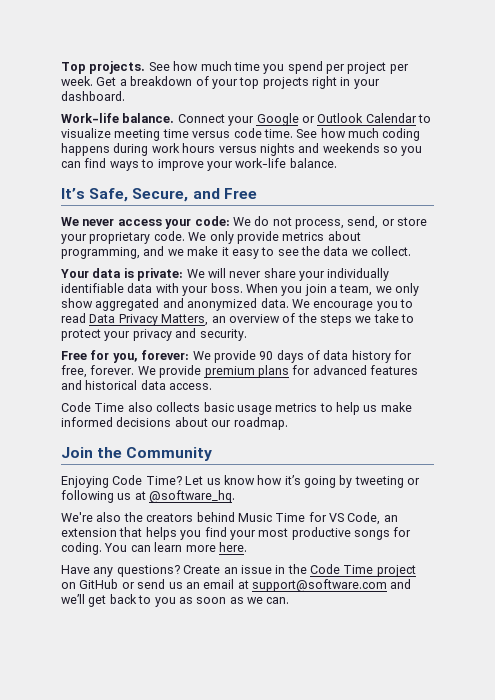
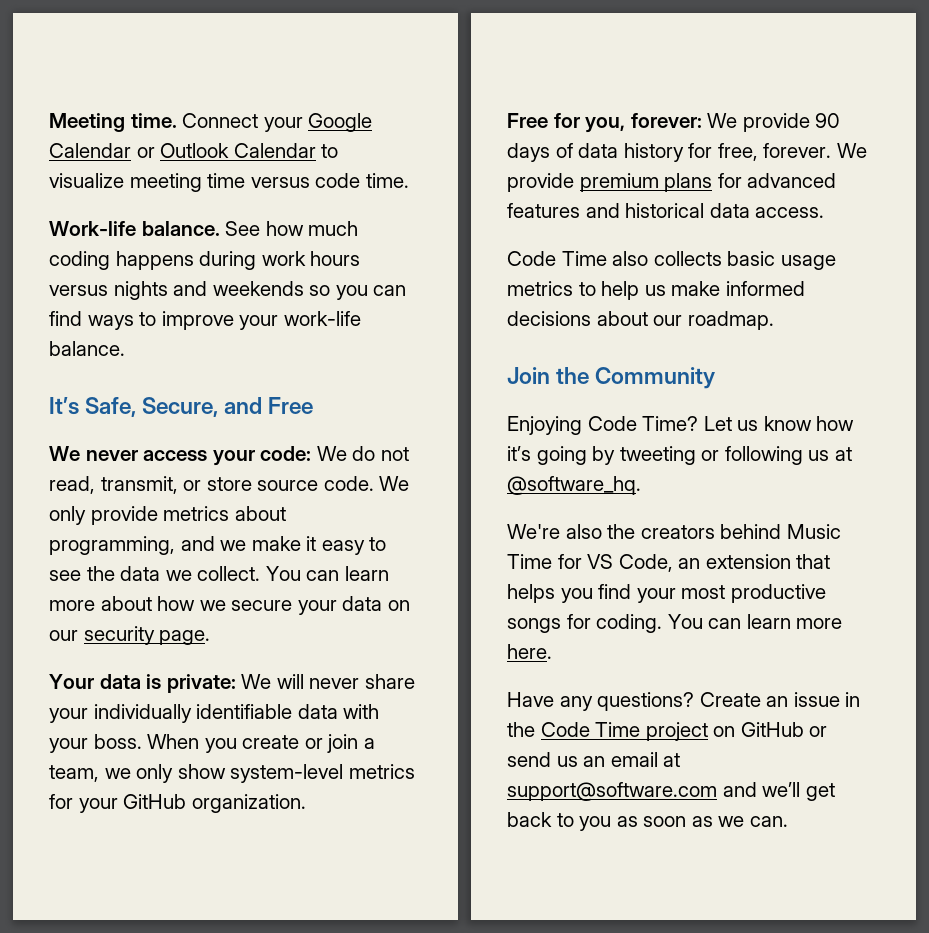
- Top projects. See how much time you spend per project per week. Get a breakdown of your top projects right in your dashboard.
- Work-life balance.
+ Meeting time.
- Connect your Google or Outlook Calendar to visualize meeting time versus code time.
+ Connect your Google Calendar or Outlook Calendar to visualize meeting time versus code time.
+ Work-life balance.
- We never access your code: We do not process, send, or store your proprietary code.
+ We never access your code: We do not read, transmit, or store source code.
+ You can learn more about how we secure your data on our security page.
- When you join a team, we only show aggregated and anonymized data. We encourage you to read Data Privacy Matters, an overview of the steps we take to protect your privacy and security.
+ When you create or join a team, we only show system-level metrics for your GitHub organization.

